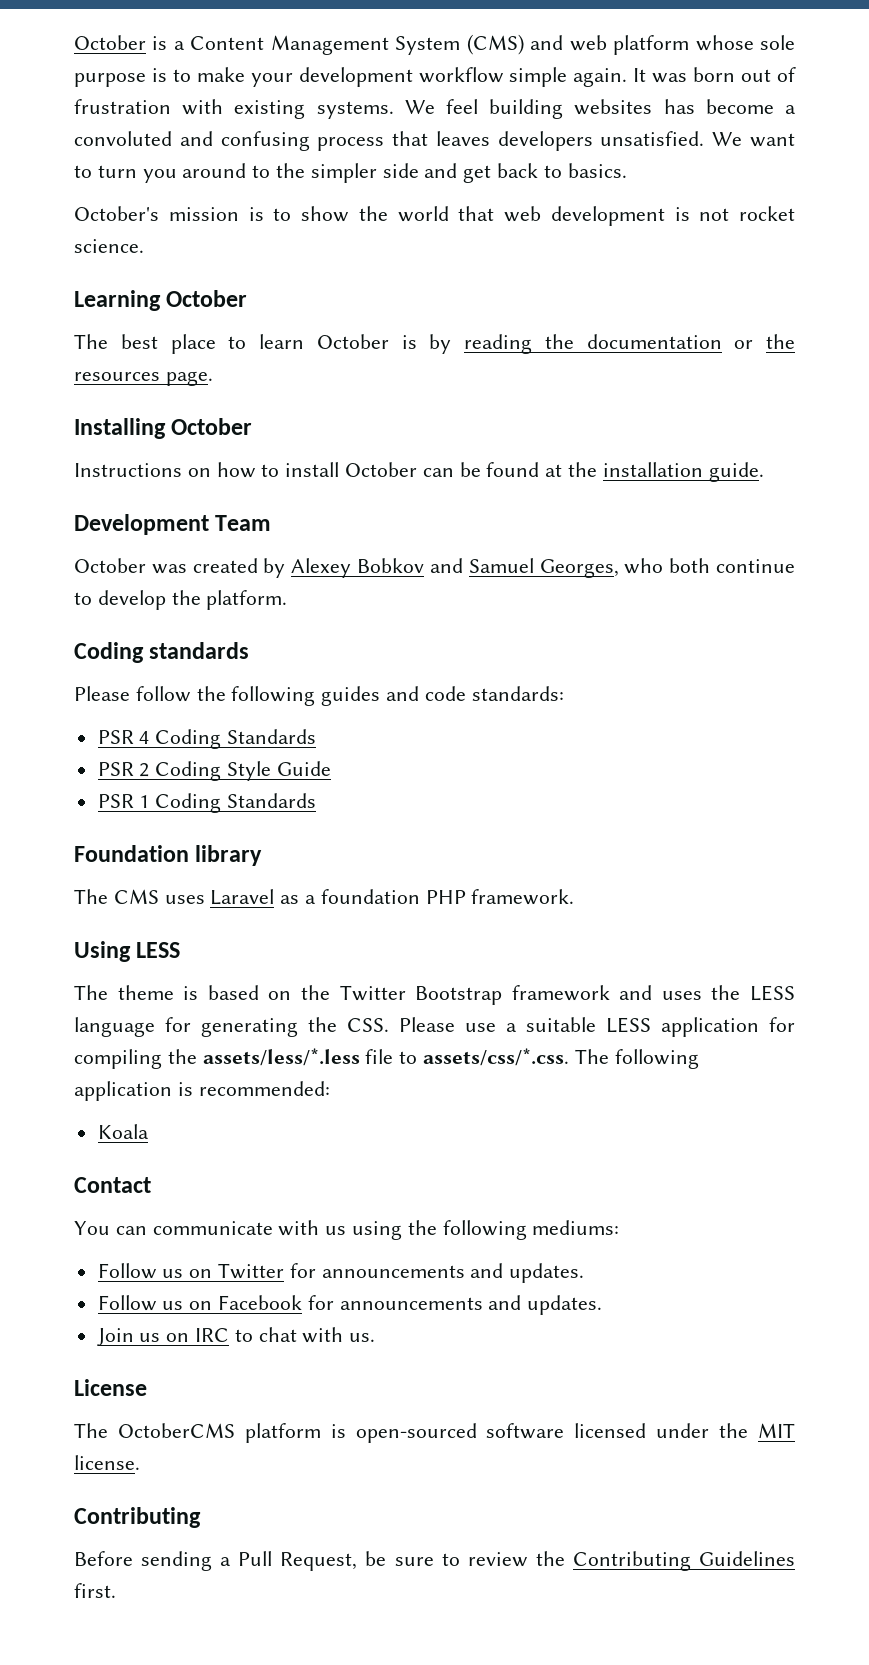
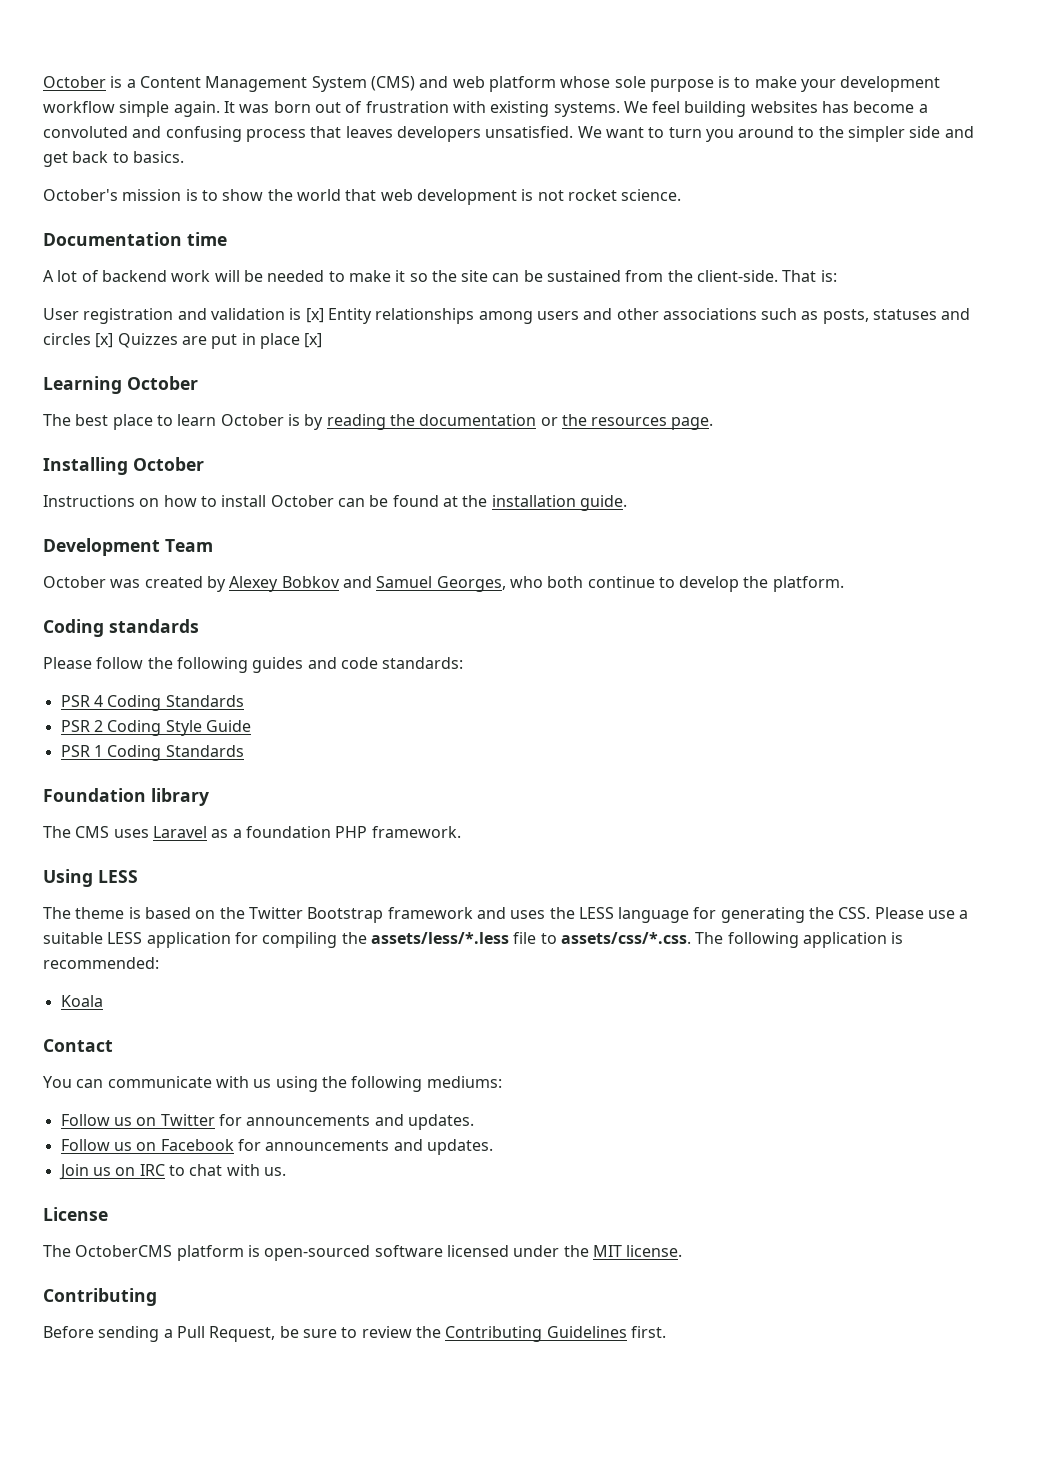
+ Documentation time
+ A lot of backend work will be needed to make it so the site can be sustained from the client-side. That is:
+ User registration and validation is [x] Entity relationships among users and other associations such as posts, statuses and circles [x] Quizzes are put in place [x]

